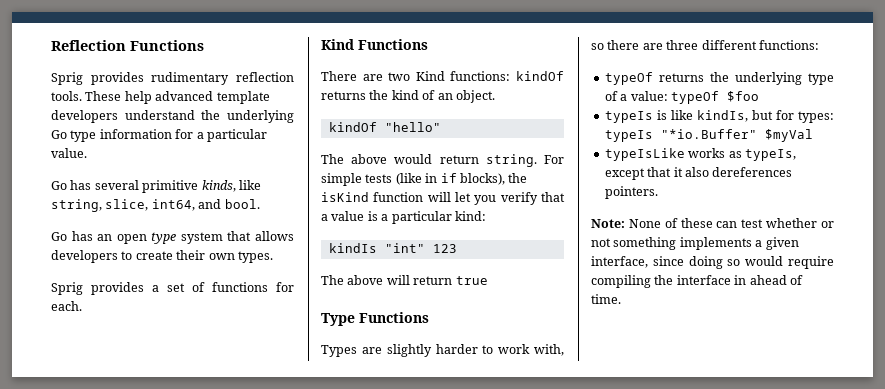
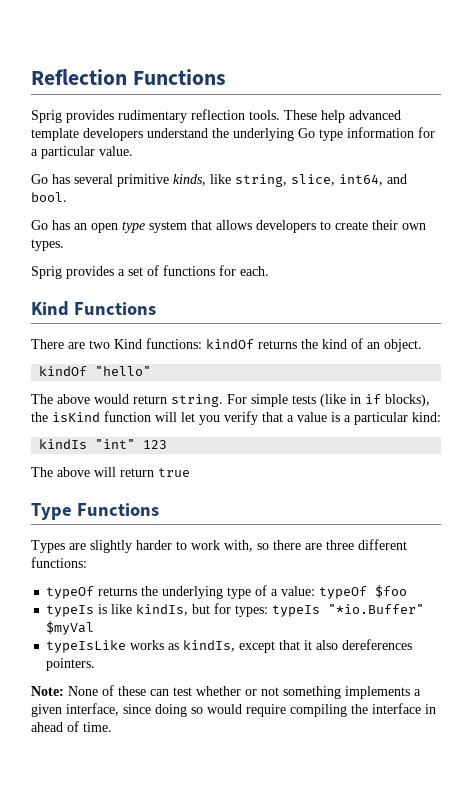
- typeIsLike works as typeIs, except that it also dereferences pointers.
+ typeIsLike works as kindIs, except that it also dereferences pointers.

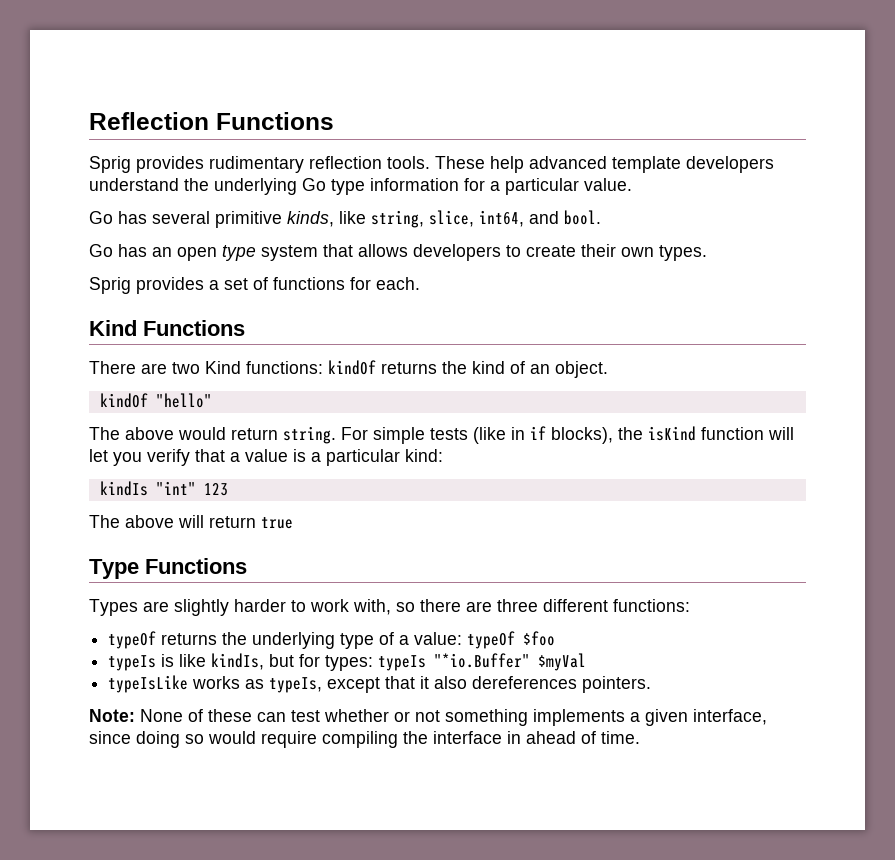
- typeIsLike works as kindIs, except that it also dereferences pointers.
+ typeIsLike works as typeIs, except that it also dereferences pointers.

